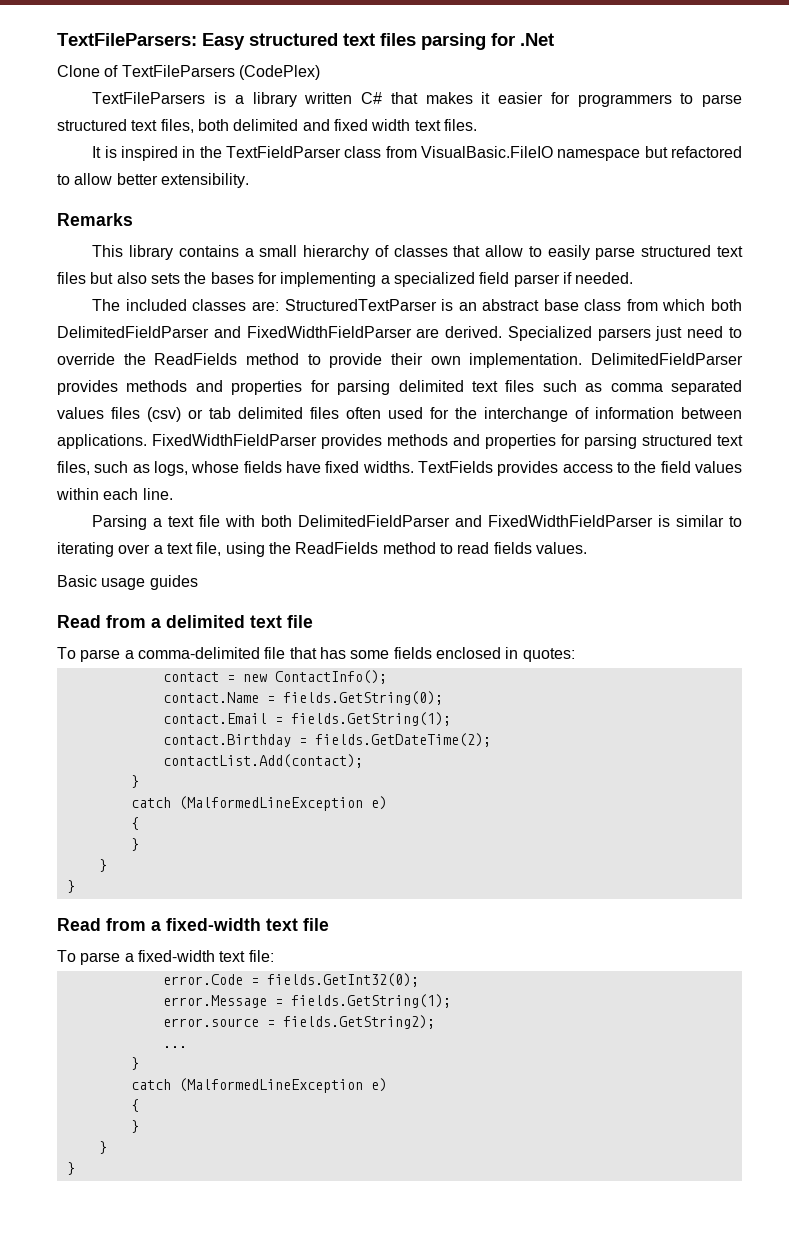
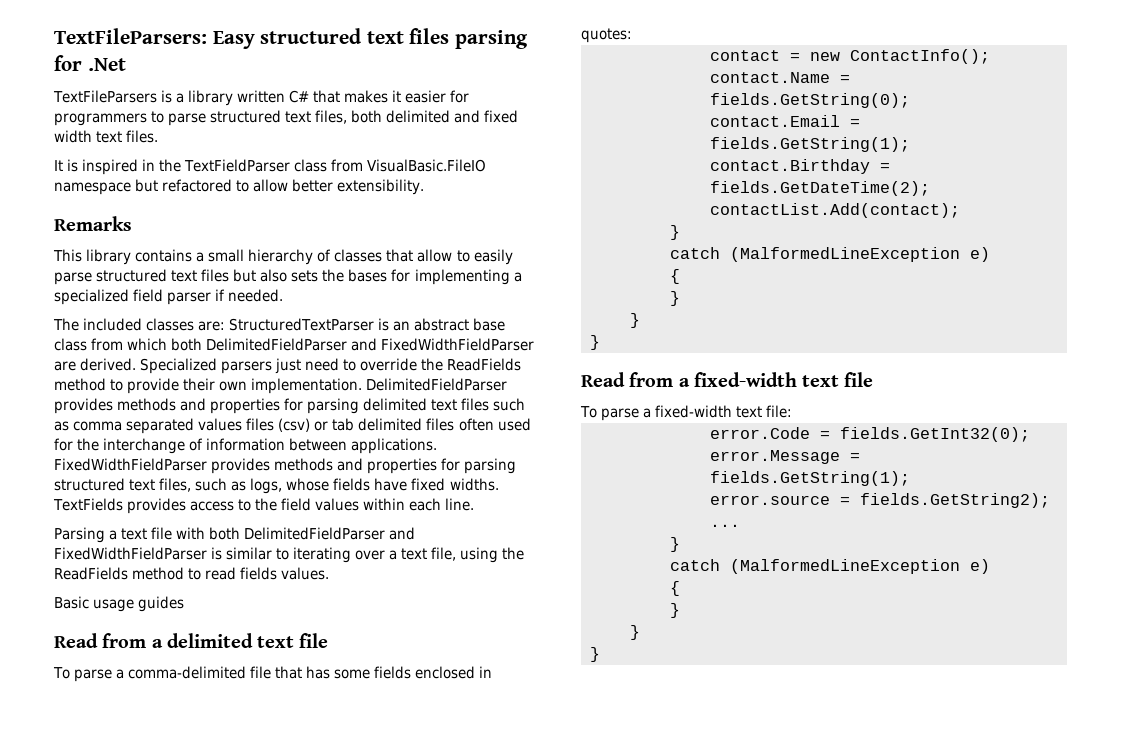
- Clone of TextFileParsers (CodePlex)

